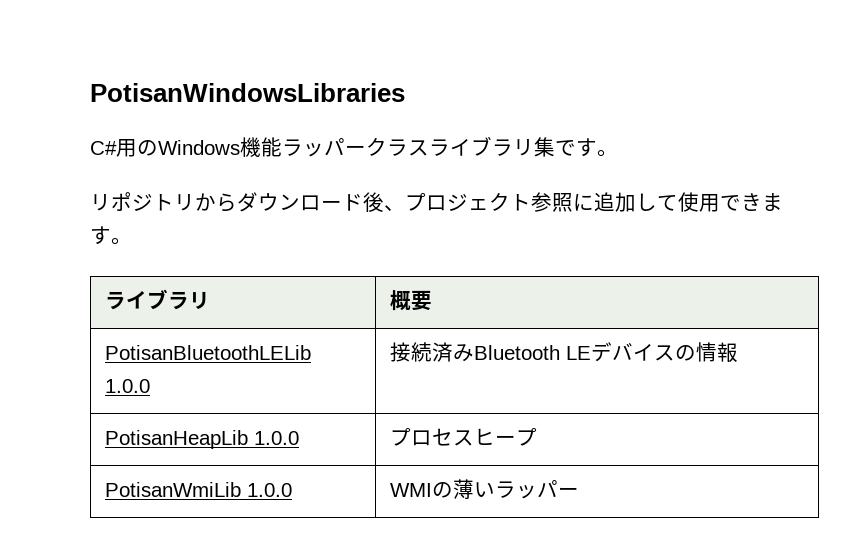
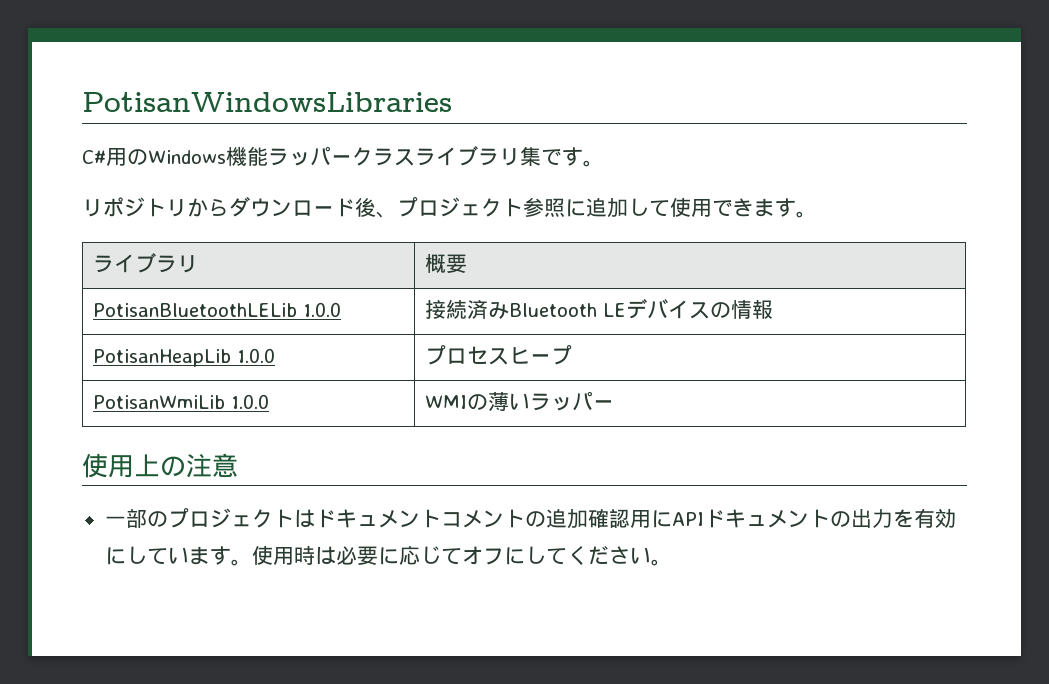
+ 使用上の注意
+ 一部のプロジェクトはドキュメントコメントの追加確認用にAPIドキュメントの出力を有効にしています。使用時は必要に応じてオフにしてください。

